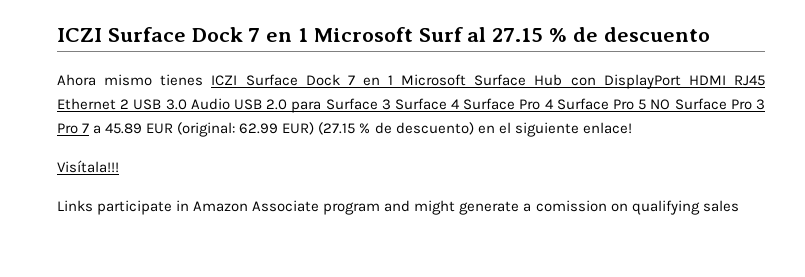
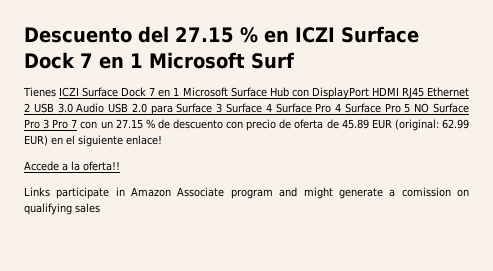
- ICZI Surface Dock 7 en 1 Microsoft Surf al 27.15 % de descuento
- Ahora mismo tienes ICZI Surface Dock 7 en 1 Microsoft Surface Hub con DisplayPort HDMI RJ45 Ethernet 2 USB 3.0 Audio USB 2.0 para Surface 3 Surface 4 Surface Pro 4 Surface Pro 5 NO Surface Pro 3 Pro 7 a 45.89 EUR (original: 62.99 EUR) (27.15 % de descuento) en el siguiente enlace!
+ Descuento del 27.15 % en ICZI Surface Dock 7 en 1 Microsoft Surf
+ Tienes ICZI Surface Dock 7 en 1 Microsoft Surface Hub con DisplayPort HDMI RJ45 Ethernet 2 USB 3.0 Audio USB 2.0 para Surface 3 Surface 4 Surface Pro 4 Surface Pro 5 NO Surface Pro 3 Pro 7 con un 27.15 % de descuento con precio de oferta de 45.89 EUR (original: 62.99 EUR) en el siguiente enlace!
- Visítala!!!
+ Accede a la oferta!!

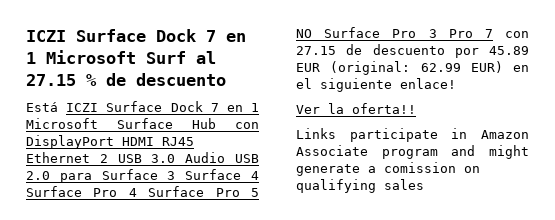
- Descuento del 27.15 % en ICZI Surface Dock 7 en 1 Microsoft Surf
- Tienes ICZI Surface Dock 7 en 1 Microsoft Surface Hub con DisplayPort HDMI RJ45 Ethernet 2 USB 3.0 Audio USB 2.0 para Surface 3 Surface 4 Surface Pro 4 Surface Pro 5 NO Surface Pro 3 Pro 7 con un 27.15 % de descuento con precio de oferta de 45.89 EUR (original: 62.99 EUR) en el siguiente enlace!
+ ICZI Surface Dock 7 en 1 Microsoft Surf al 27.15 % de descuento
+ Está ICZI Surface Dock 7 en 1 Microsoft Surface Hub con DisplayPort HDMI RJ45 Ethernet 2 USB 3.0 Audio USB 2.0 para Surface 3 Surface 4 Surface Pro 4 Surface Pro 5 NO Surface Pro 3 Pro 7 con 27.15 de descuento por 45.89 EUR (original: 62.99 EUR) en el siguiente enlace!
- Accede a la oferta!!
+ Ver la oferta!!

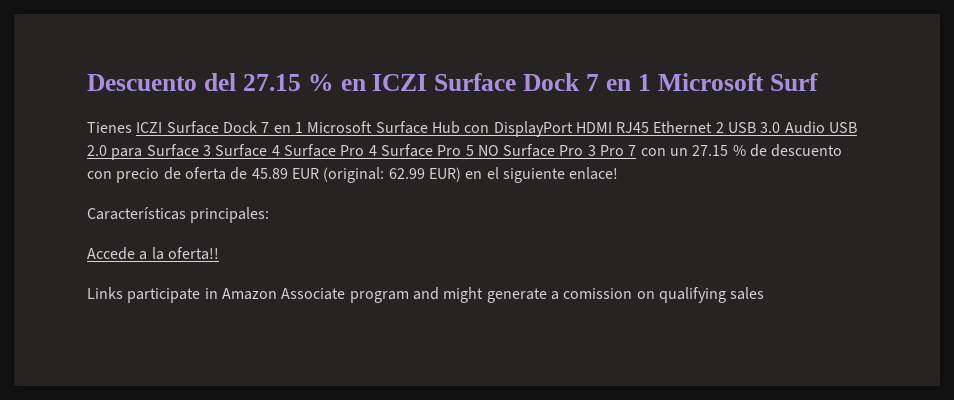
- ICZI Surface Dock 7 en 1 Microsoft Surf al 27.15 % de descuento
- Está ICZI Surface Dock 7 en 1 Microsoft Surface Hub con DisplayPort HDMI RJ45 Ethernet 2 USB 3.0 Audio USB 2.0 para Surface 3 Surface 4 Surface Pro 4 Surface Pro 5 NO Surface Pro 3 Pro 7 con 27.15 de descuento por 45.89 EUR (original: 62.99 EUR) en el siguiente enlace!
+ Descuento del 27.15 % en ICZI Surface Dock 7 en 1 Microsoft Surf
+ Tienes ICZI Surface Dock 7 en 1 Microsoft Surface Hub con DisplayPort HDMI RJ45 Ethernet 2 USB 3.0 Audio USB 2.0 para Surface 3 Surface 4 Surface Pro 4 Surface Pro 5 NO Surface Pro 3 Pro 7 con un 27.15 % de descuento con precio de oferta de 45.89 EUR (original: 62.99 EUR) en el siguiente enlace!
- Ver la oferta!!
+ Características principales:
+ Accede a la oferta!!

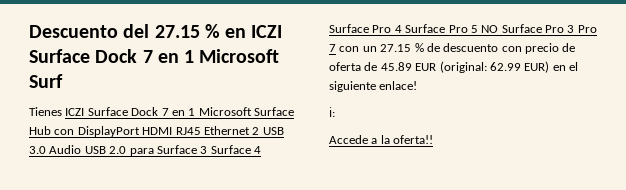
- Características principales:
+ ℹ:
- Links participate in Amazon Associate program and might generate a comission on qualifying sales

